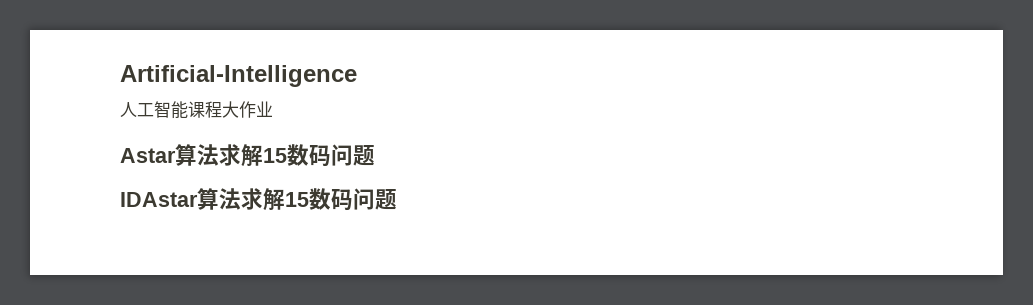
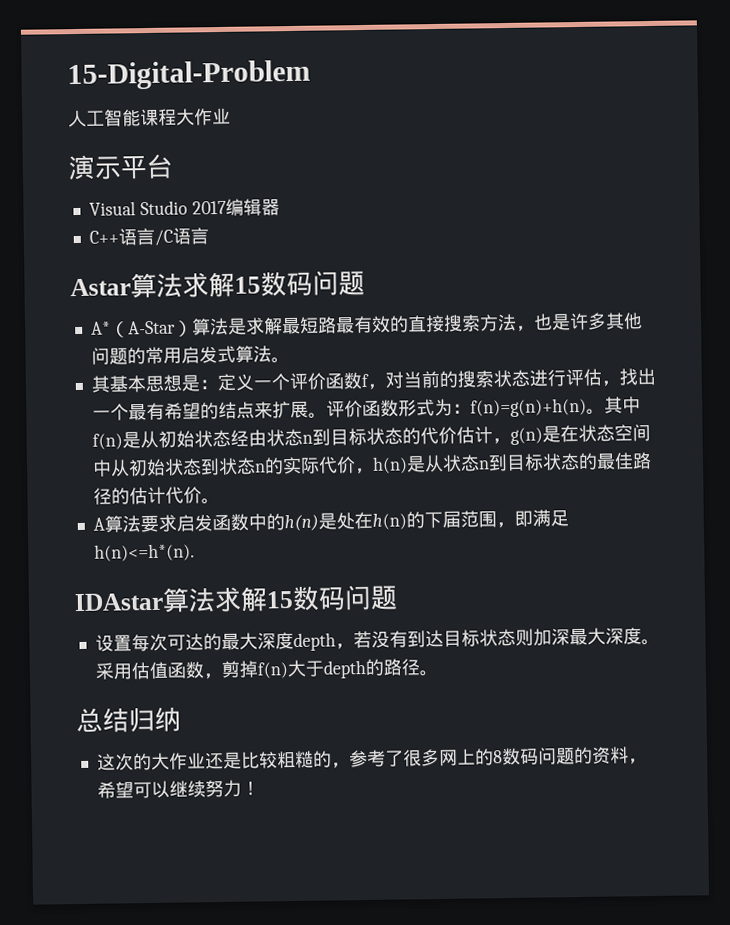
- Artificial-Intelligence
+ 15-Digital-Problem
+ 演示平台
+ Visual Studio 2017编辑器
+ C++语言/C语言
+ A*（A-Star）算法是求解最短路最有效的直接搜索方法，也是许多其他问题的常用启发式算法。
+ 其基本思想是：定义一个评价函数f，对当前的搜索状态进行评估，找出一个最有希望的结点来扩展。评价函数形式为：f(n)=g(n)+h(n)。其中f(n)是从初始状态经由状态n到目标状态的代价估计，g(n)是在状态空间中从初始状态到状态n的实际代价，h(n)是从状态n到目标状态的最佳路径的估计代价。
+ A算法要求启发函数中的h(n)是处在h(n)的下届范围，即满足h(n)<=h*(n).
+ 设置每次可达的最大深度depth，若没有到达目标状态则加深最大深度。采用估值函数，剪掉f(n)大于depth的路径。
+ 总结归纳
+ 这次的大作业还是比较粗糙的，参考了很多网上的8数码问题的资料，希望可以继续努力！

